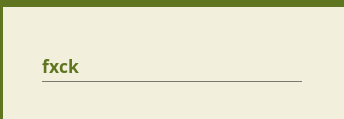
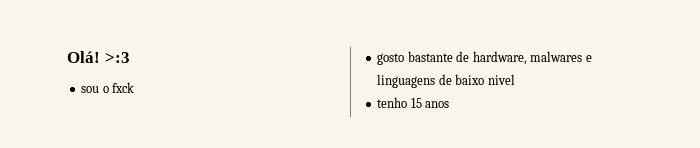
- fxck
+ Olá! >:3
+ sou o fxck
+ gosto bastante de hardware, malwares e linguagens de baixo nivel
+ tenho 15 anos

